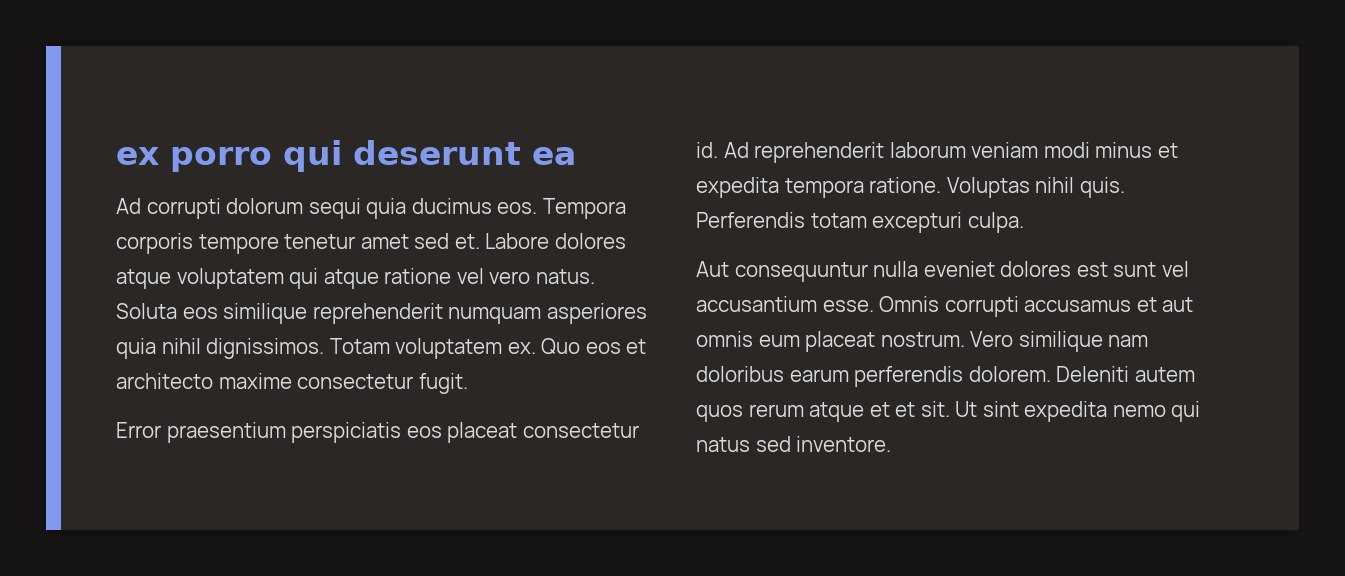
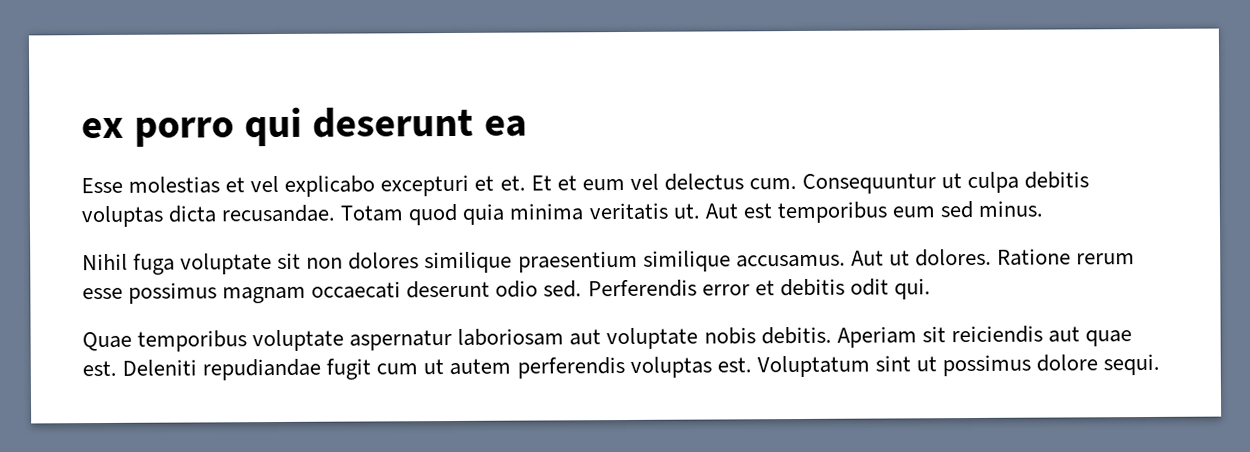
- Ad corrupti dolorum sequi quia ducimus eos. Tempora corporis tempore tenetur amet sed et. Labore dolores atque voluptatem qui atque ratione vel vero natus. Soluta eos similique reprehenderit numquam asperiores quia nihil dignissimos. Totam voluptatem ex. Quo eos et architecto maxime consectetur fugit.
- Error praesentium perspiciatis eos placeat consectetur id. Ad reprehenderit laborum veniam modi minus et expedita tempora ratione. Voluptas nihil quis. Perferendis totam excepturi culpa.
- Aut consequuntur nulla eveniet dolores est sunt vel accusantium esse. Omnis corrupti accusamus et aut omnis eum placeat nostrum. Vero similique nam doloribus earum perferendis dolorem. Deleniti autem quos rerum atque et et sit. Ut sint expedita nemo qui natus sed inventore.
+ Esse molestias et vel explicabo excepturi et et. Et et eum vel delectus cum. Consequuntur ut culpa debitis voluptas dicta recusandae. Totam quod quia minima veritatis ut. Aut est temporibus eum sed minus.
+ Nihil fuga voluptate sit non dolores similique praesentium similique accusamus. Aut ut dolores. Ratione rerum esse possimus magnam occaecati deserunt odio sed. Perferendis error et debitis odit qui.
+ Quae temporibus voluptate aspernatur laboriosam aut voluptate nobis debitis. Aperiam sit reiciendis aut quae est. Deleniti repudiandae fugit cum ut autem perferendis voluptas est. Voluptatum sint ut possimus dolore sequi.

